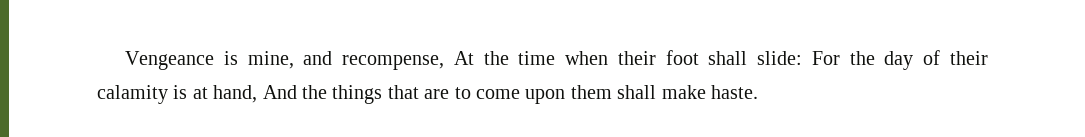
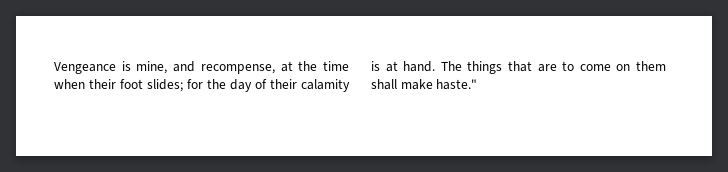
- Vengeance is mine, and recompense, At the time when their foot shall slide: For the day of their calamity is at hand, And the things that are to come upon them shall make haste.
+ Vengeance is mine, and recompense, at the time when their foot slides; for the day of their calamity is at hand. The things that are to come on them shall make haste."

